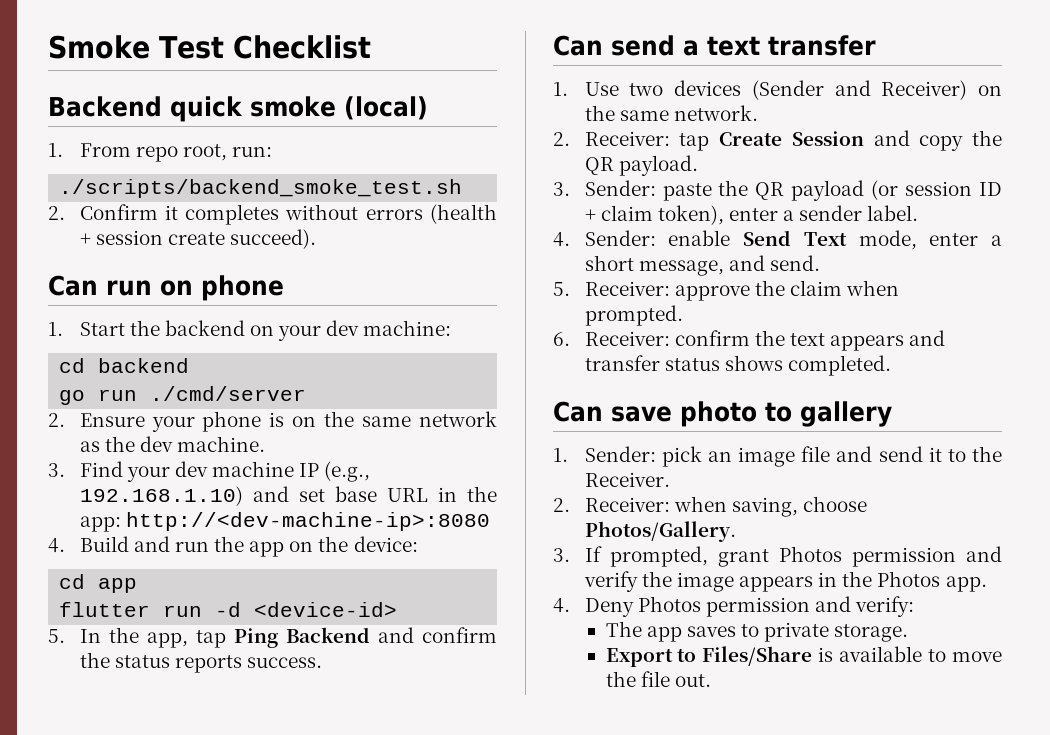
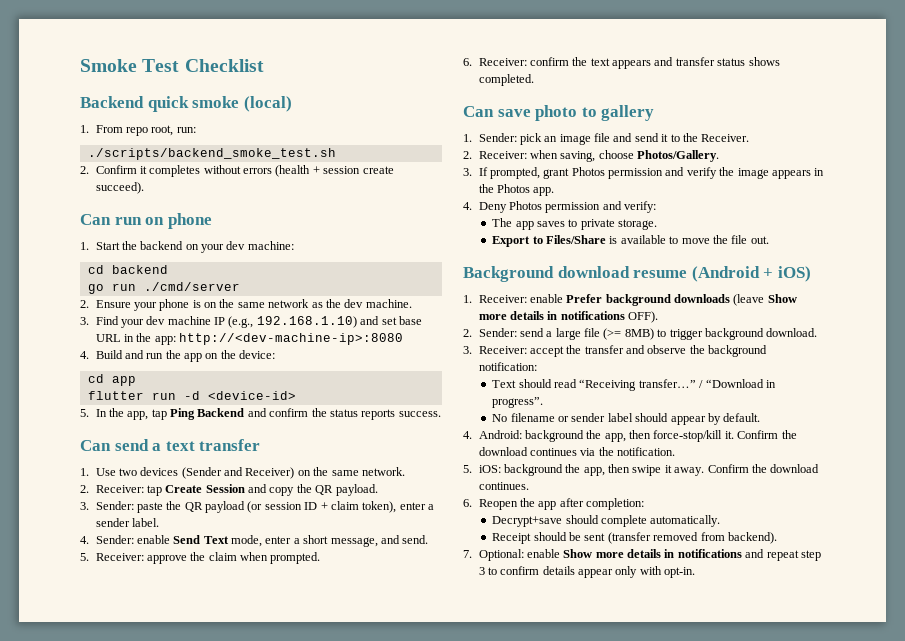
+ Background download resume (Android + iOS)
+ 1. Receiver: enable Prefer background downloads (leave Show more details in notifications OFF).
+ 2. Sender: send a large file (>= 8MB) to trigger background download.
+ 3. Receiver: accept the transfer and observe the background notification:
+ Text should read “Receiving transfer…” / “Download in progress”.
+ No filename or sender label should appear by default.
+ 4. Android: background the app, then force-stop/kill it. Confirm the download continues via the notification.
+ 5. iOS: background the app, then swipe it away. Confirm the download continues.
+ 6. Reopen the app after completion:
+ Decrypt+save should complete automatically.
+ Receipt should be sent (transfer removed from backend).
+ 7. Optional: enable Show more details in notifications and repeat step 3 to confirm details appear only with opt-in.

